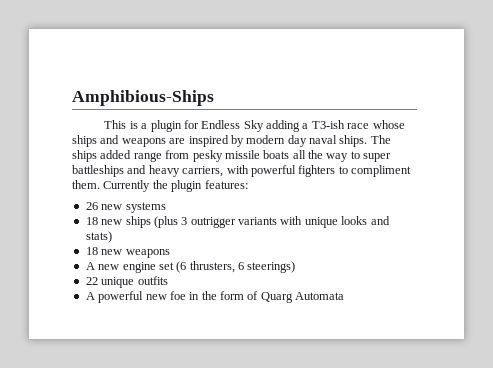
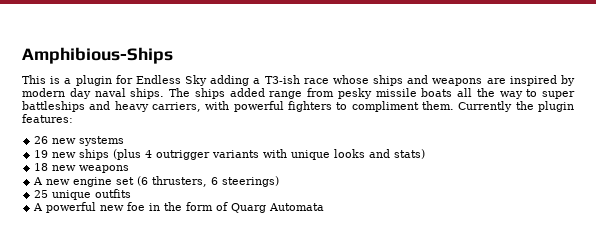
- 18 new ships (plus 3 outrigger variants with unique looks and stats)
+ 19 new ships (plus 4 outrigger variants with unique looks and stats)
- 22 unique outfits
+ 25 unique outfits

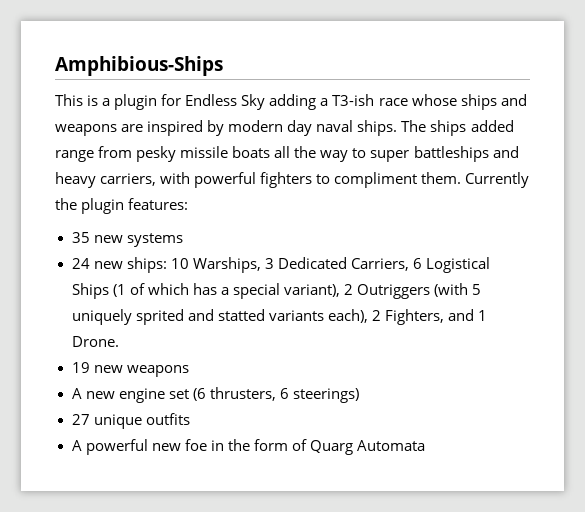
- 26 new systems
+ 35 new systems
- 19 new ships (plus 4 outrigger variants with unique looks and stats)
- 18 new weapons
+ 24 new ships: 10 Warships, 3 Dedicated Carriers, 6 Logistical Ships (1 of which has a special variant), 2 Outriggers (with 5 uniquely sprited and statted variants each), 2 Fighters, and 1 Drone.
+ 19 new weapons
- 25 unique outfits
+ 27 unique outfits

